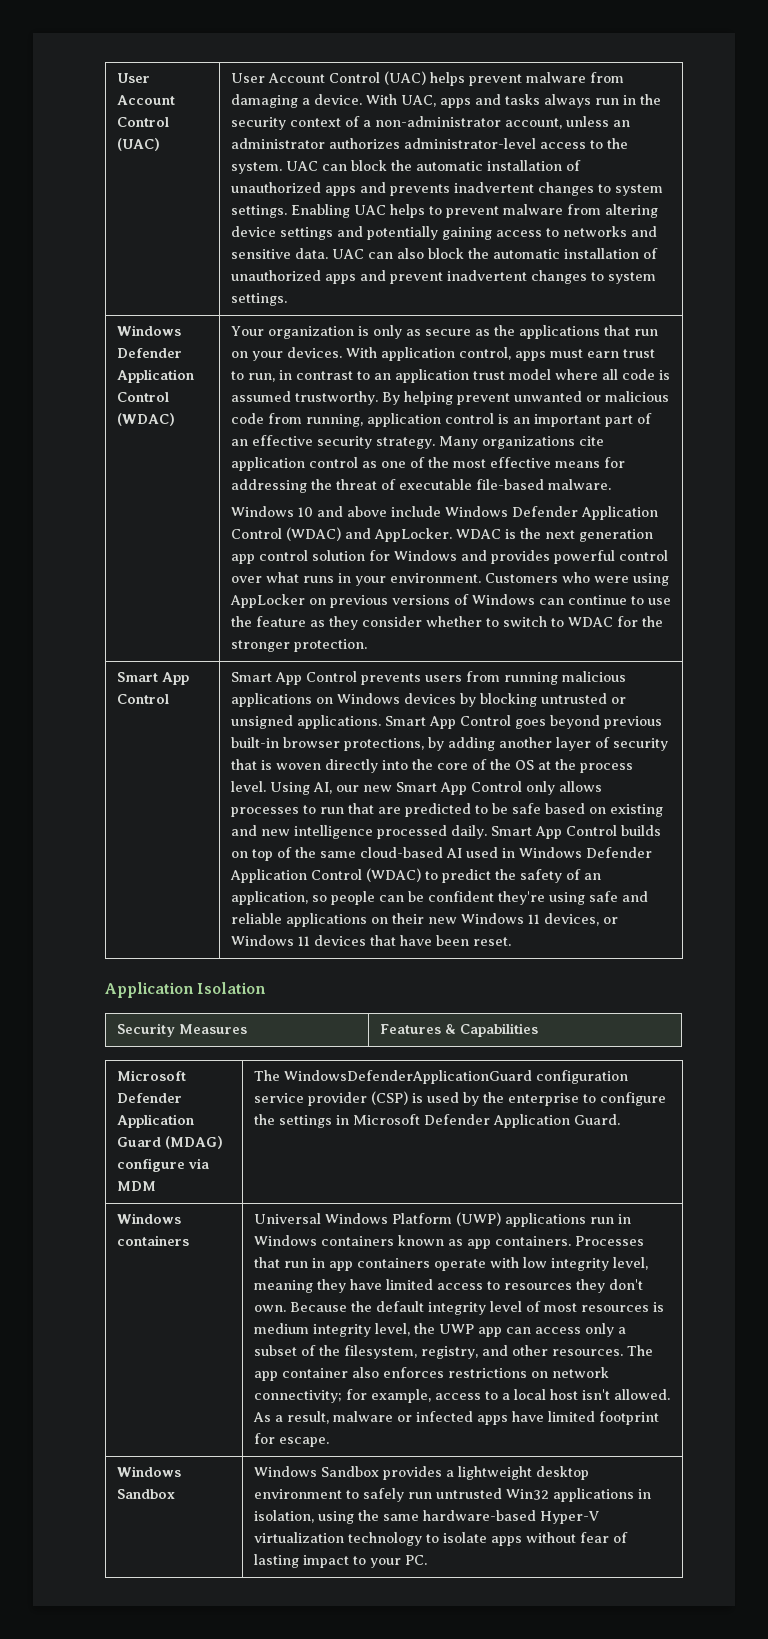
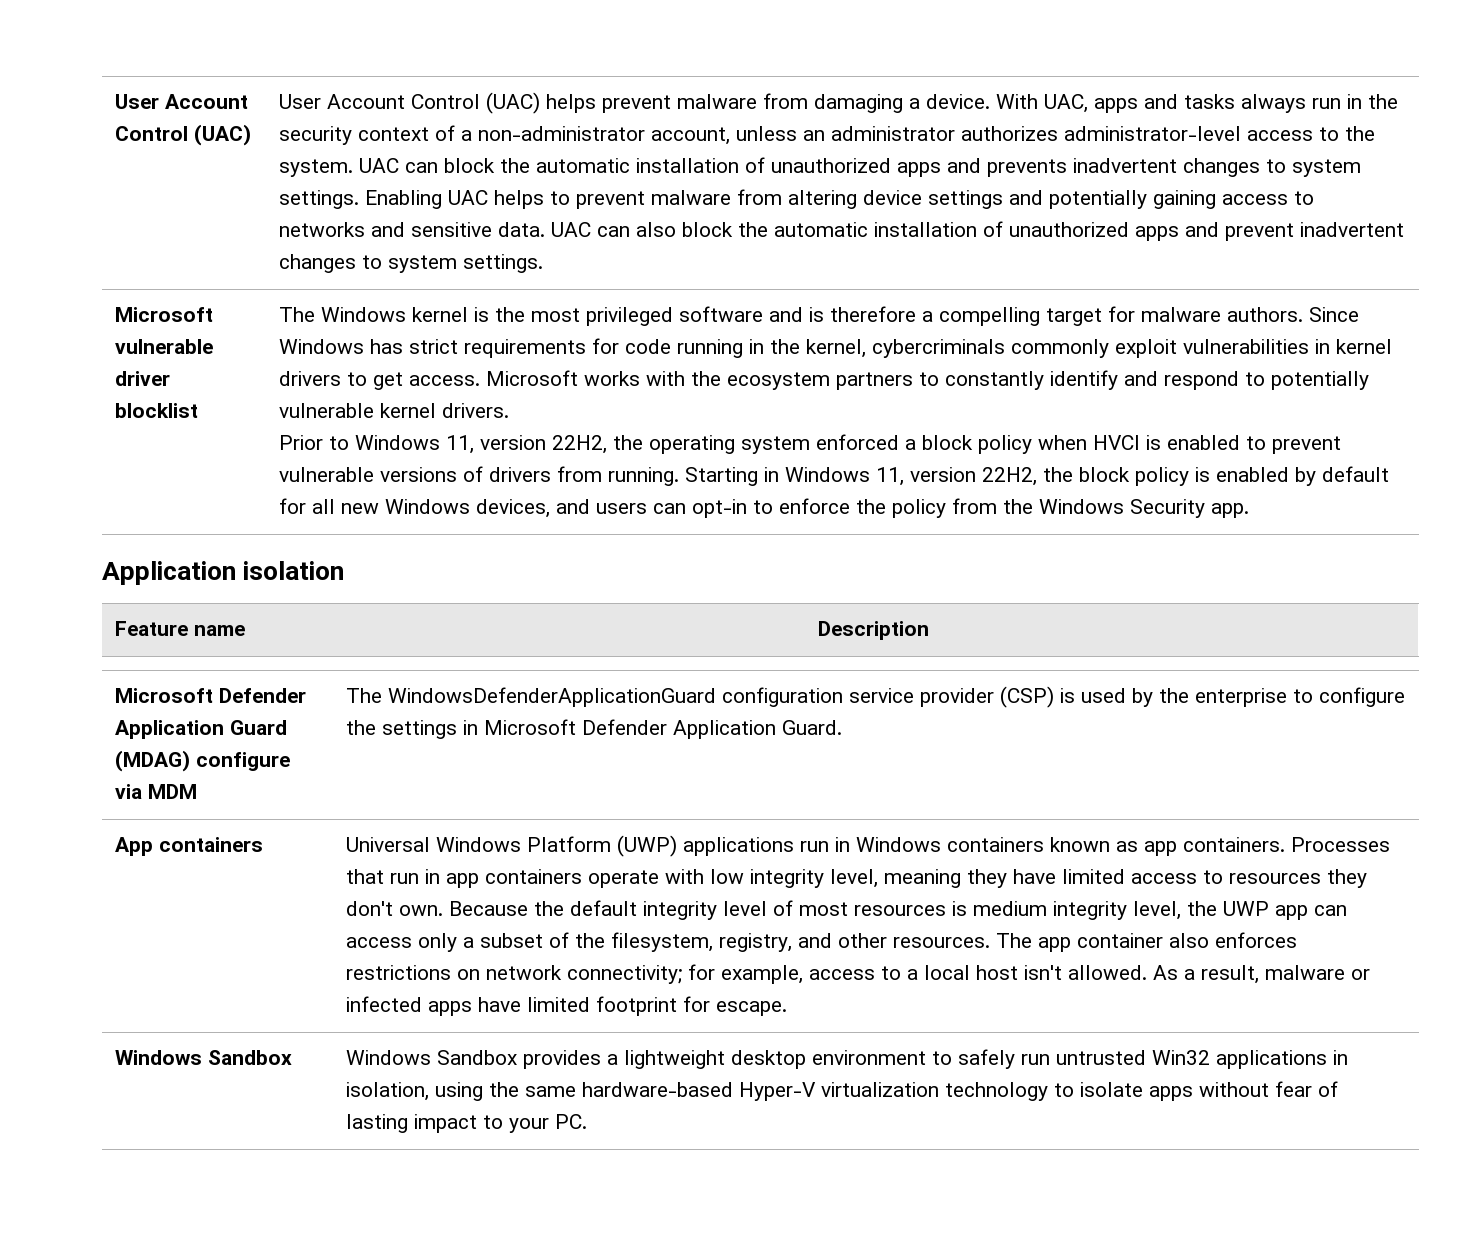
- Windows Defender Application Control (WDAC) | Your organization is only as secure as the applications that run on your devices. With application control, apps must earn trust to run, in contrast to an application trust model where all code is assumed trustworthy. By helping prevent unwanted or malicious code from running, application control is an important part of an effective security strategy. Many organizations cite application control as one of the most effective means for addressing the threat of executable file-based malware.
- Windows 10 and above include Windows Defender Application Control (WDAC) and AppLocker. WDAC is the next generation app control solution for Windows and provides powerful control over what runs in your environment. Customers who were using AppLocker on previous versions of Windows can continue to use the feature as they consider whether to switch to WDAC for the stronger protection.
- Smart App Control | Smart App Control prevents users from running malicious applications on Windows devices by blocking untrusted or unsigned applications. Smart App Control goes beyond previous built-in browser protections, by adding another layer of security that is woven directly into the core of the OS at the process level. Using AI, our new Smart App Control only allows processes to run that are predicted to be safe based on existing and new intelligence processed daily. Smart App Control builds on top of the same cloud-based AI used in Windows Defender Application Control (WDAC) to predict the safety of an application, so people can be confident they're using safe and reliable applications on their new Windows 11 devices, or Windows 11 devices that have been reset.
- Application Isolation
- Security Measures | Features & Capabilities
+ Microsoft vulnerable driver blocklist | The Windows kernel is the most privileged software and is therefore a compelling target for malware authors. Since Windows has strict requirements for code running in the kernel, cybercriminals commonly exploit vulnerabilities in kernel drivers to get access. Microsoft works with the ecosystem partners to constantly identify and respond to potentially vulnerable kernel drivers.
+ Prior to Windows 11, version 22H2, the operating system enforced a block policy when HVCI is enabled to prevent vulnerable versions of drivers from running. Starting in Windows 11, version 22H2, the block policy is enabled by default for all new Windows devices, and users can opt-in to enforce the policy from the Windows Security app.
+ Application isolation
+ Feature name | Description
  Microsoft Defender Application Guard (MDAG) configure via MDM | The WindowsDefenderApplicationGuard configuration service provider (CSP) is used by the enterprise to configure the settings in Microsoft Defender Application Guard.
- Windows containers
+ App containers

